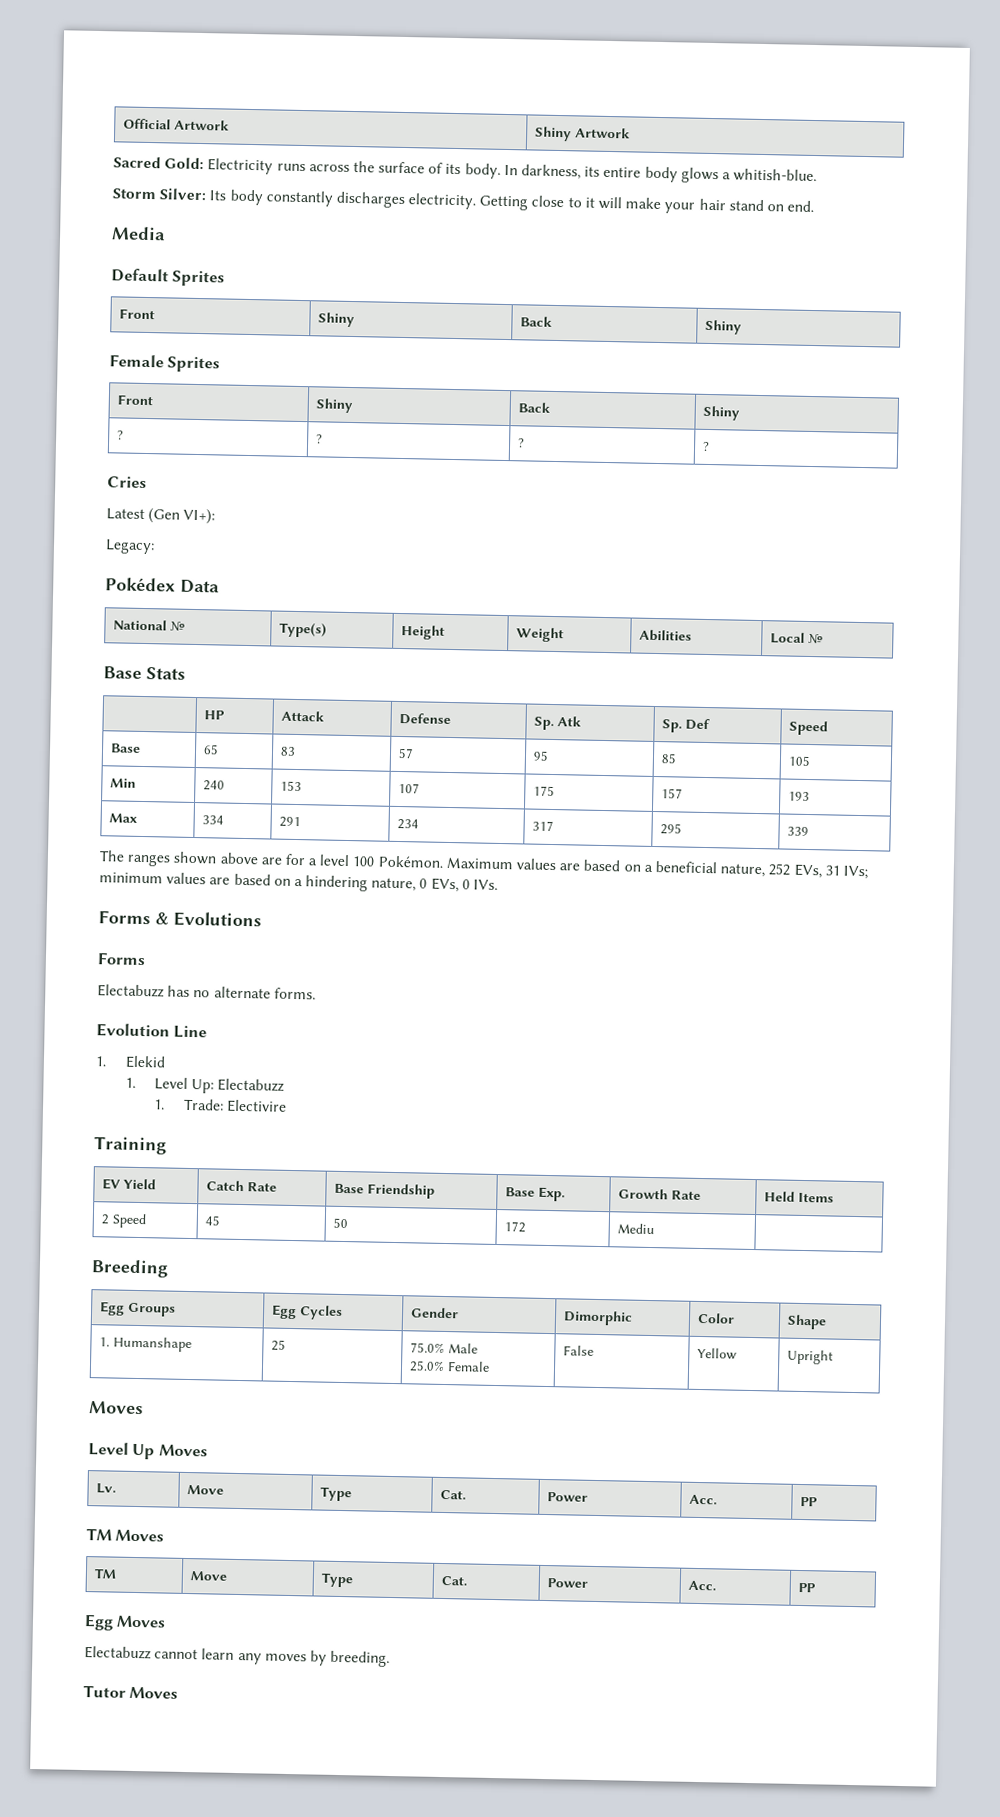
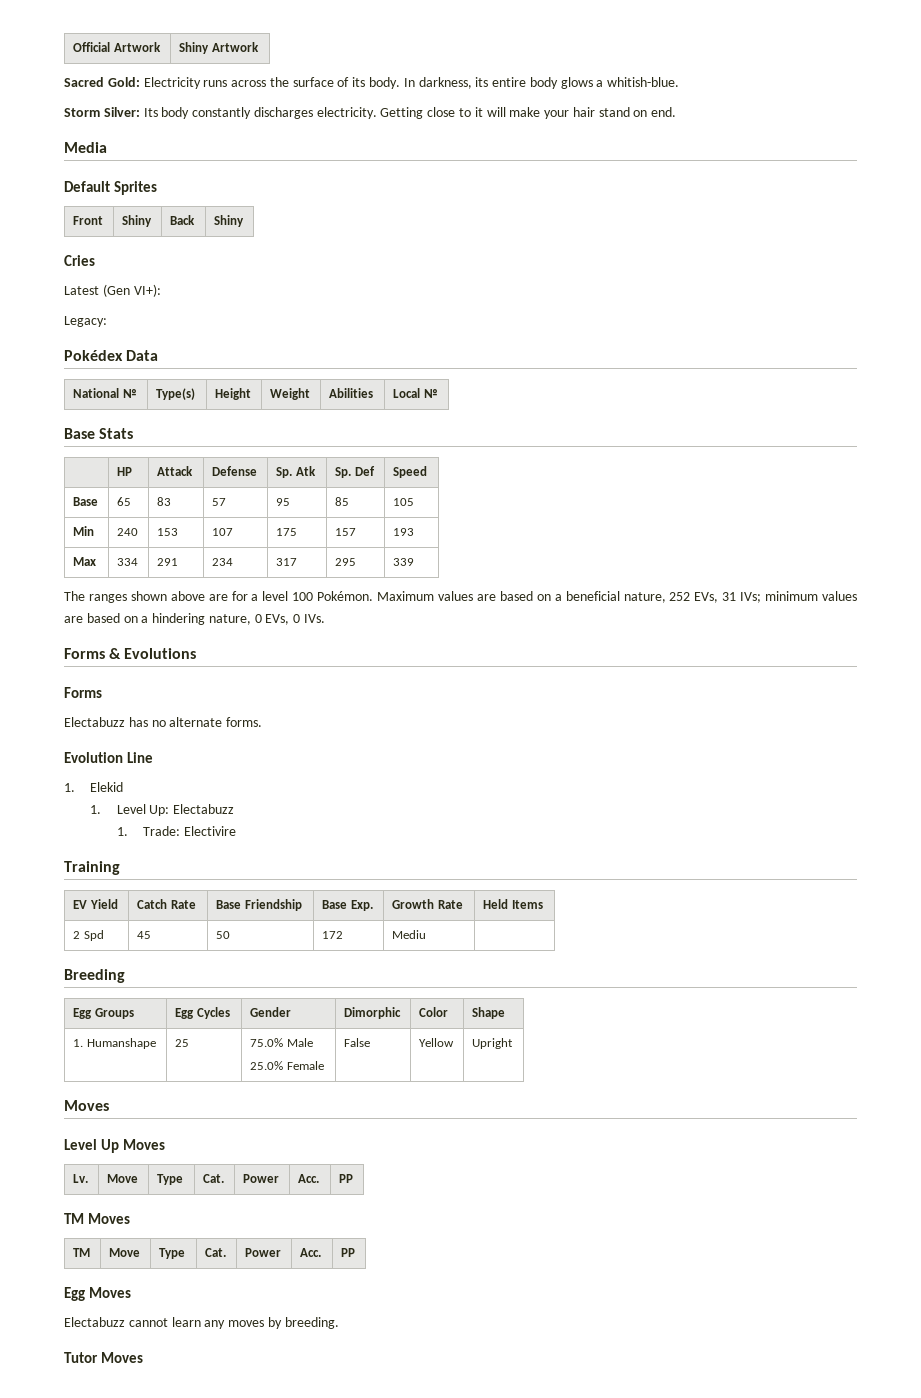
- Female Sprites
- Front | Shiny | Back | Shiny
- ? | ? | ? | ?
- 2 Speed | 45 | 50 | 172 | Mediu |
+ 2 Spd | 45 | 50 | 172 | Mediu |

